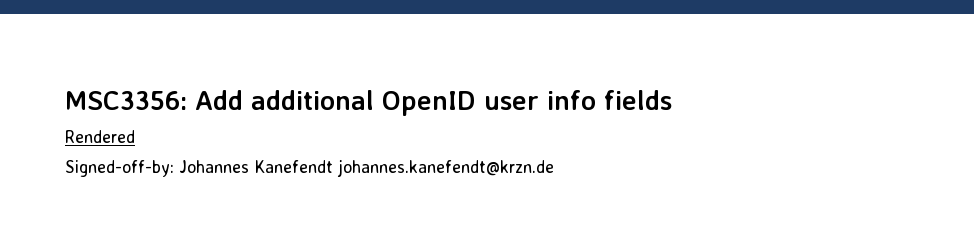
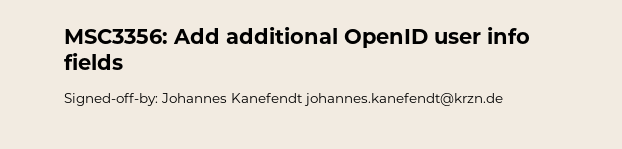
- Rendered

